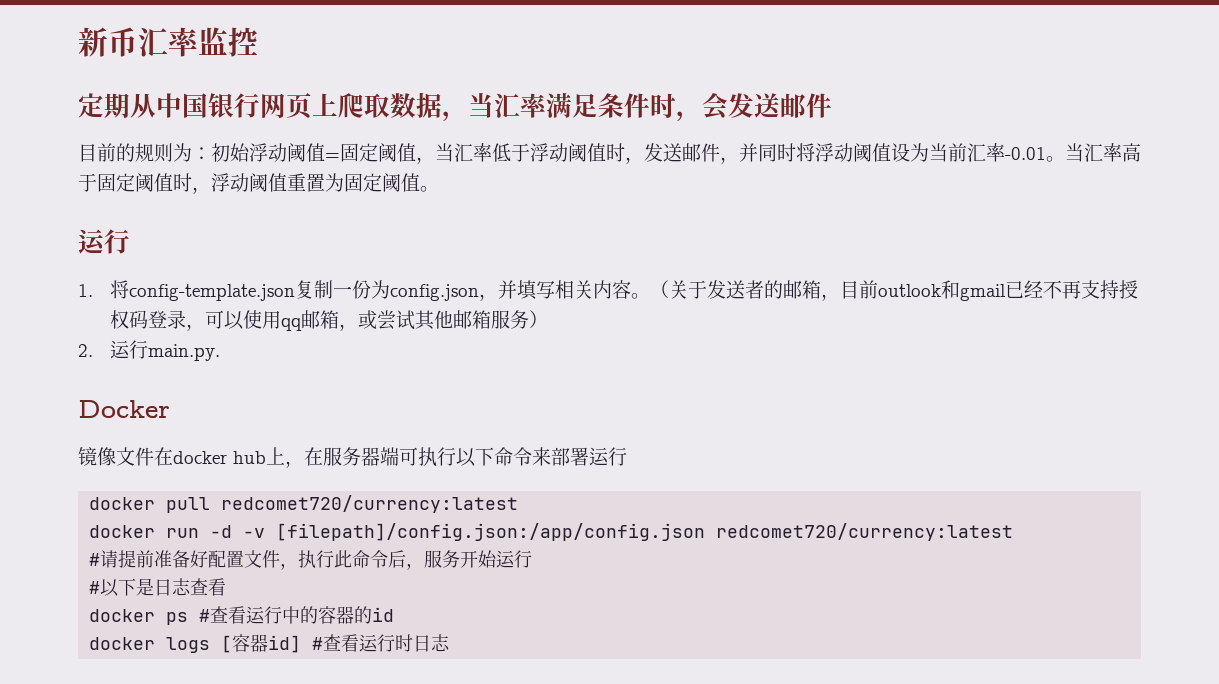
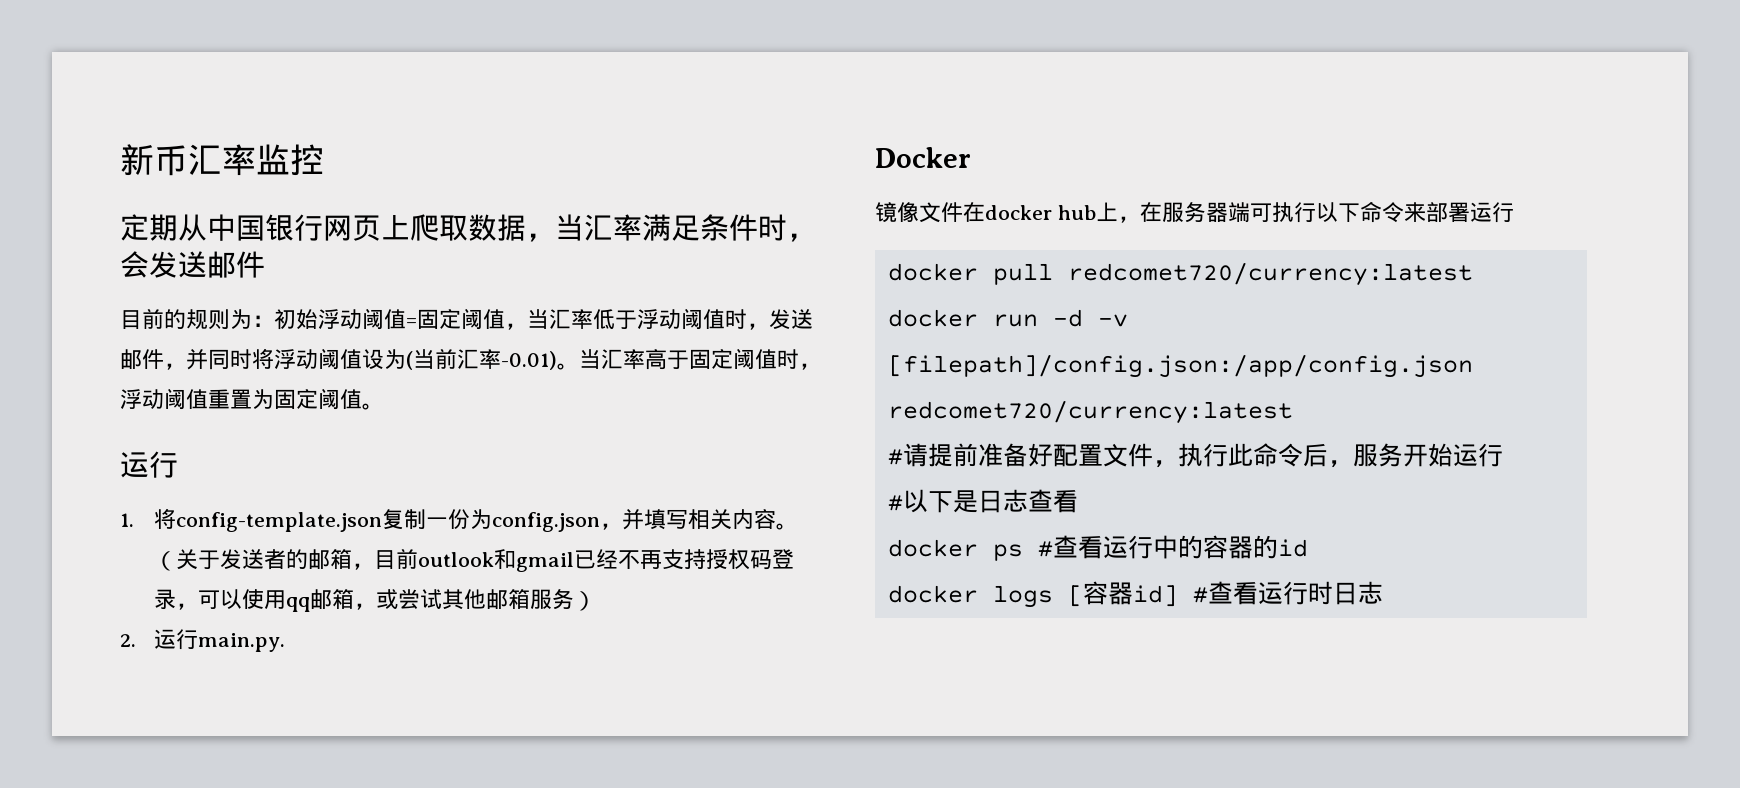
- 目前的规则为：初始浮动阈值=固定阈值，当汇率低于浮动阈值时，发送邮件，并同时将浮动阈值设为当前汇率-0.01。
+ 目前的规则为：初始浮动阈值=固定阈值，当汇率低于浮动阈值时，发送邮件，并同时将浮动阈值设为(当前汇率-0.01)。

